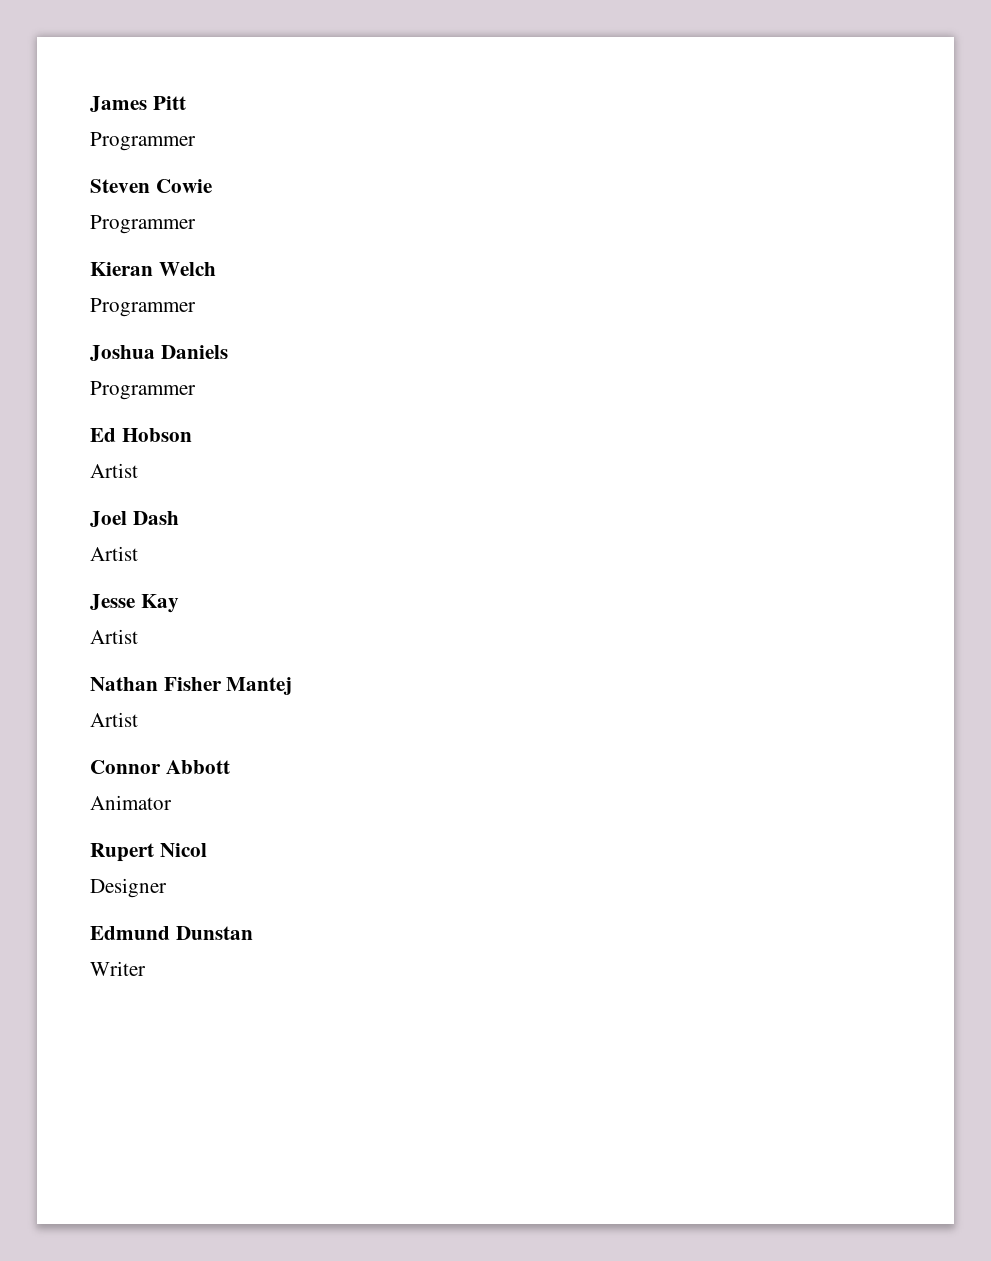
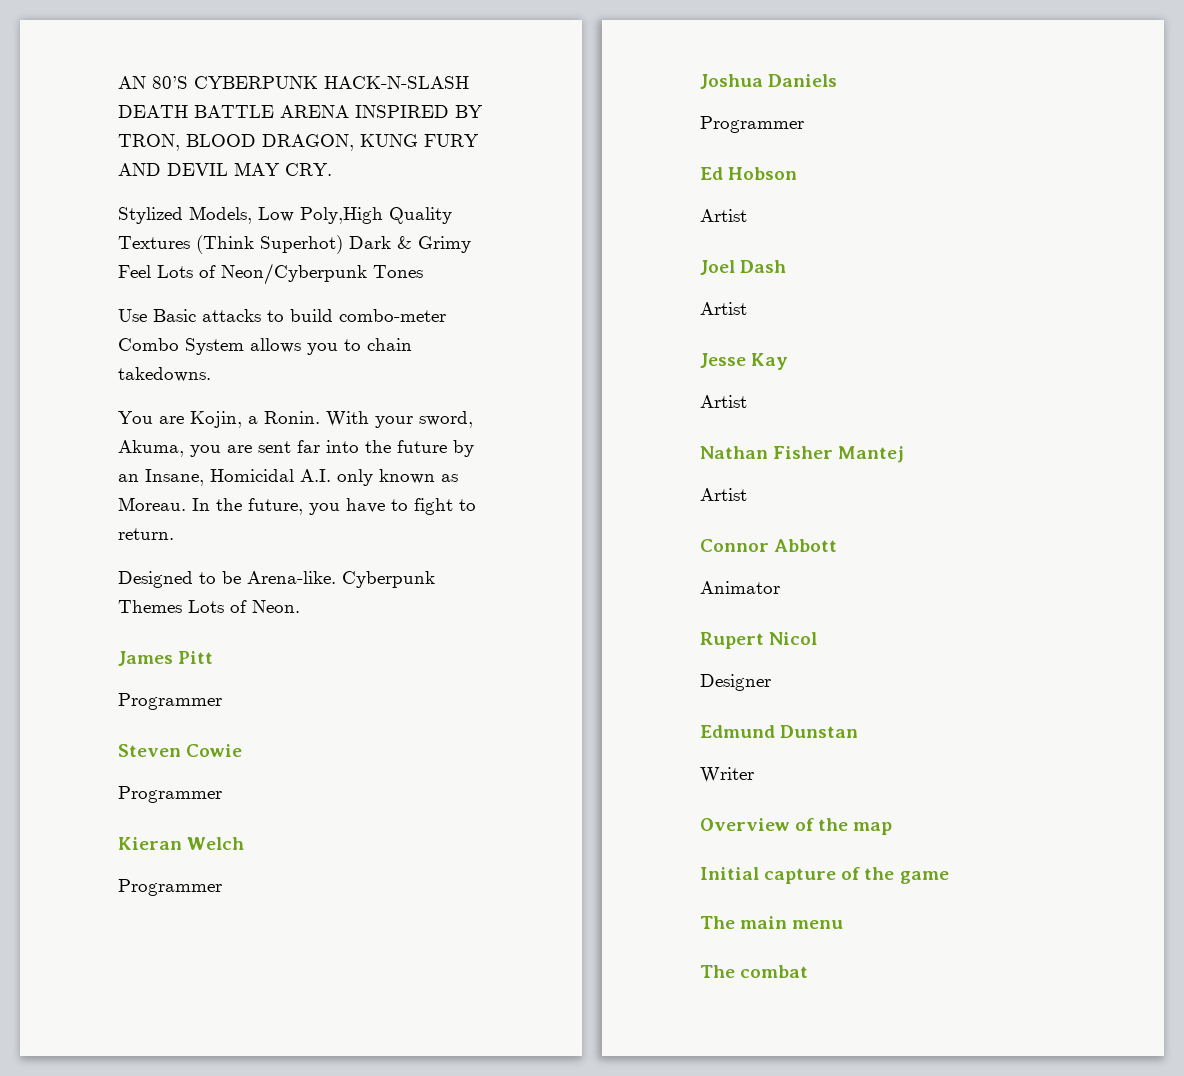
+ AN 80’S CYBERPUNK HACK-N-SLASH DEATH BATTLE ARENA INSPIRED BY TRON, BLOOD DRAGON, KUNG FURY AND DEVIL MAY CRY.
+ Stylized Models, Low Poly,High Quality Textures (Think Superhot) Dark & Grimy Feel Lots of Neon/Cyberpunk Tones
+ Use Basic attacks to build combo-meter Combo System allows you to chain takedowns.
+ You are Kojin, a Ronin. With your sword, Akuma, you are sent far into the future by an Insane, Homicidal A.I. only known as Moreau. In the future, you have to fight to return.
+ Designed to be Arena-like. Cyberpunk Themes Lots of Neon.
+ Overview of the map
+ Initial capture of the game
+ The main menu
+ The combat

